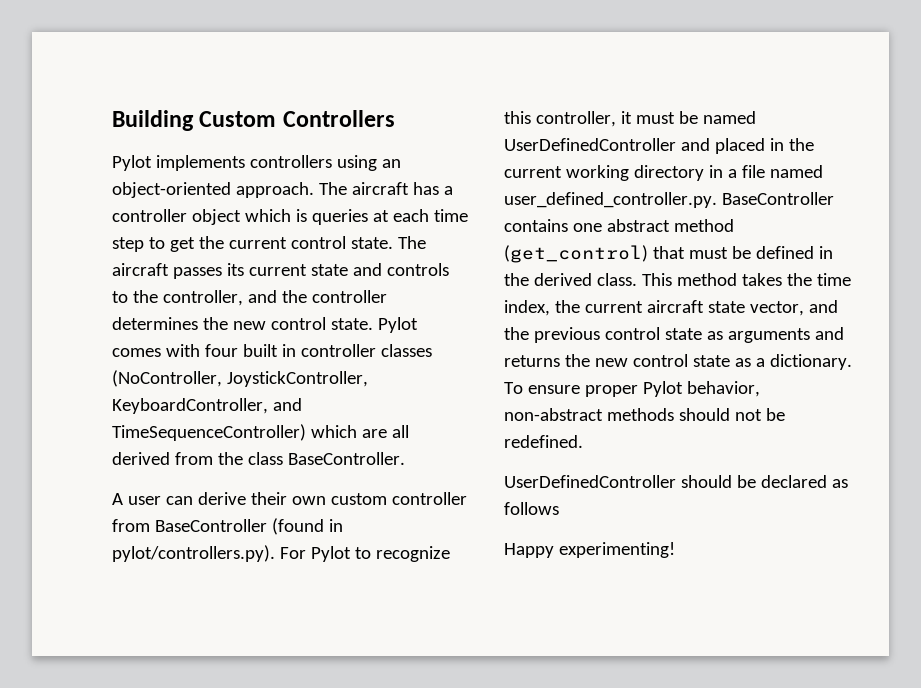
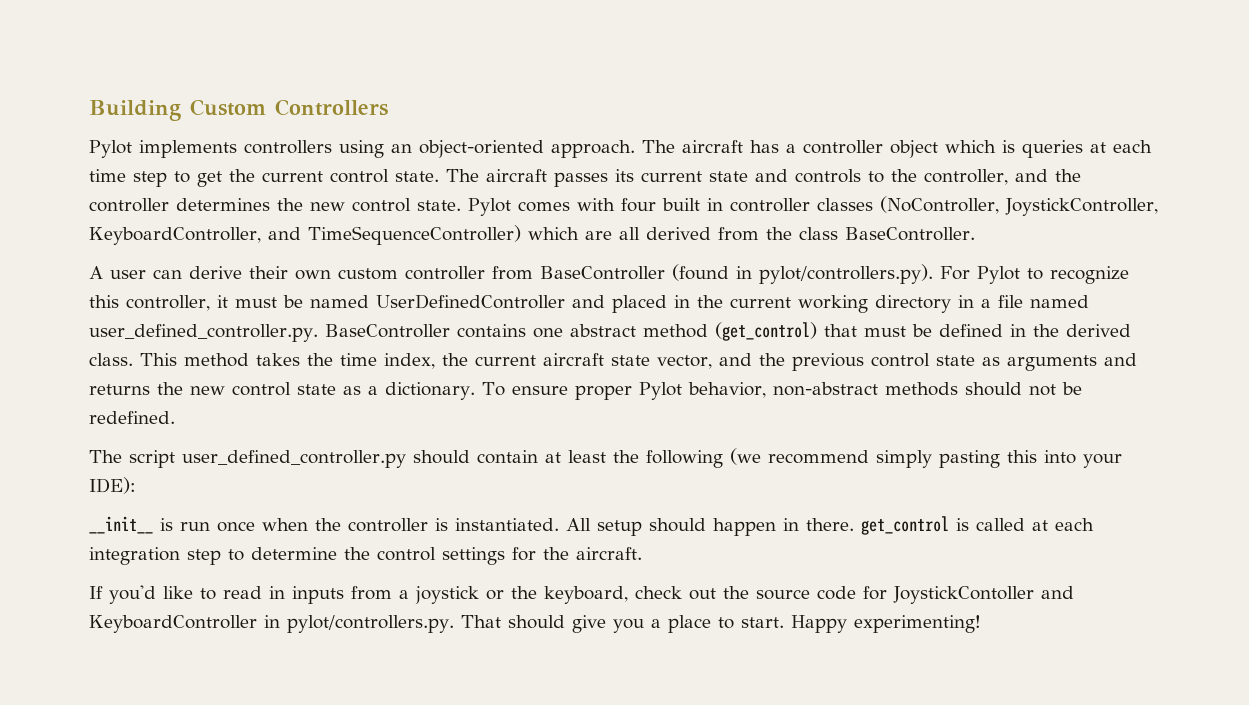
- UserDefinedController should be declared as follows
- Happy experimenting!
+ The script user_defined_controller.py should contain at least the following (we recommend simply pasting this into your IDE):
+ __init__ is run once when the controller is instantiated. All setup should happen in there. get_control is called at each integration step to determine the control settings for the aircraft.
+ If you'd like to read in inputs from a joystick or the keyboard, check out the source code for JoystickContoller and KeyboardController in pylot/controllers.py. That should give you a place to start. Happy experimenting!

